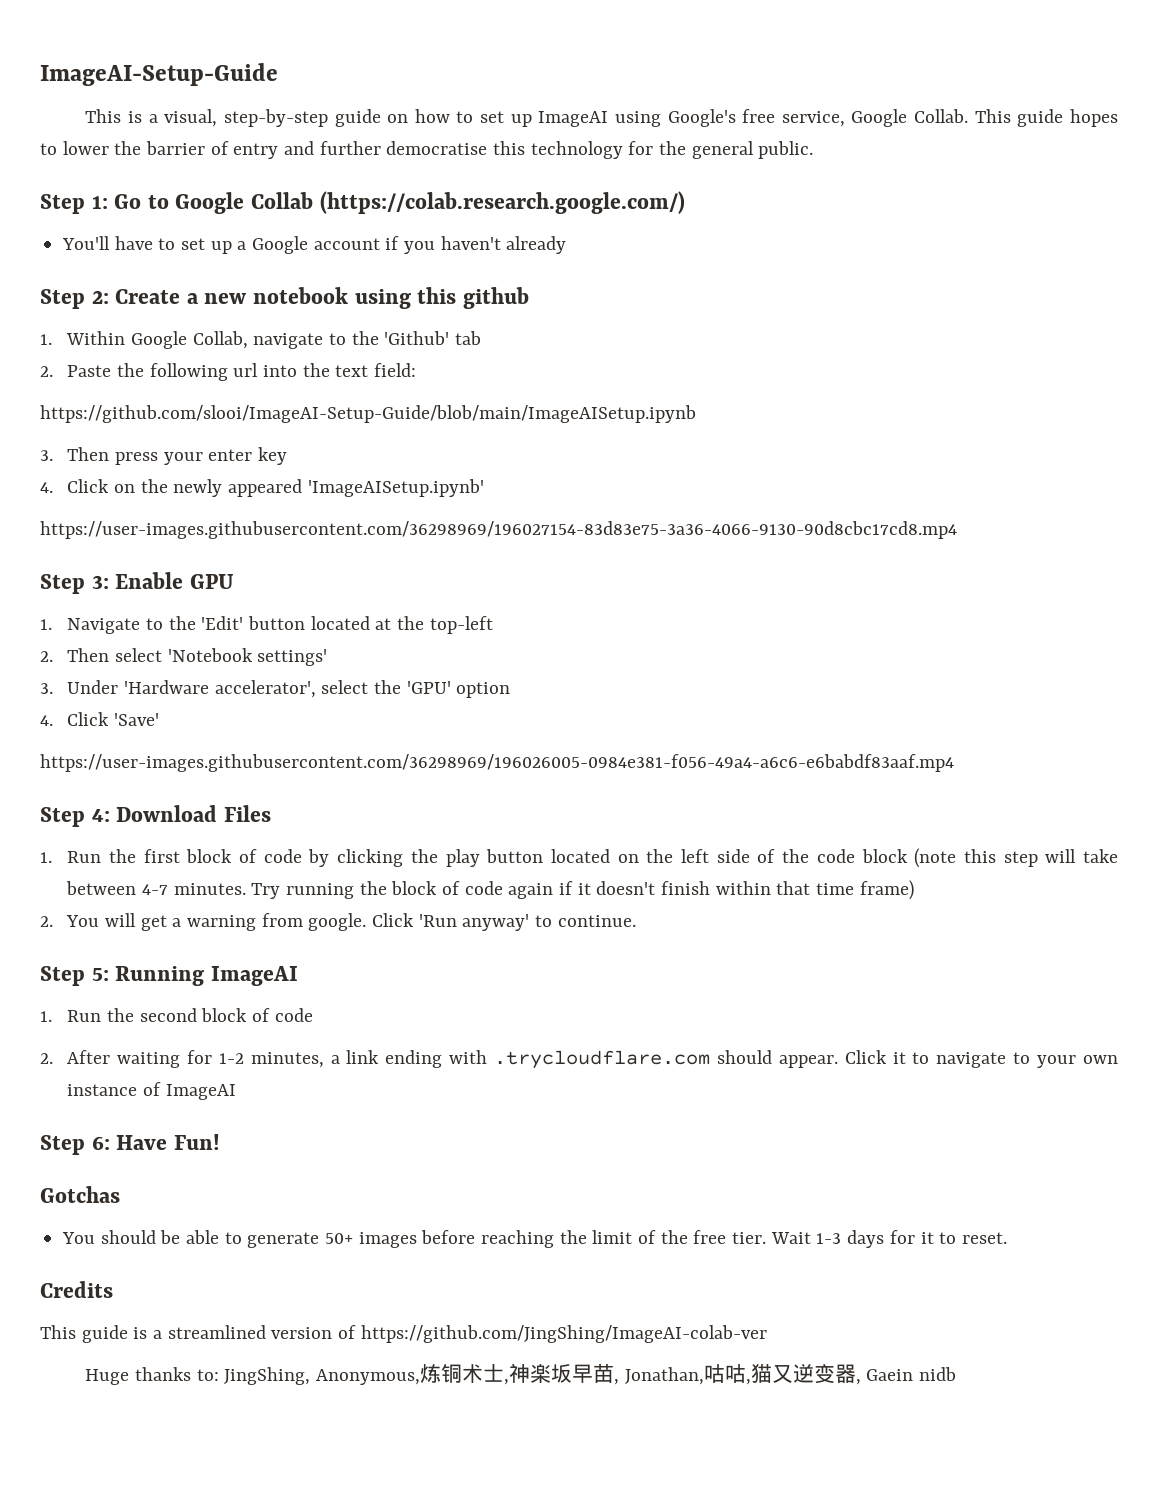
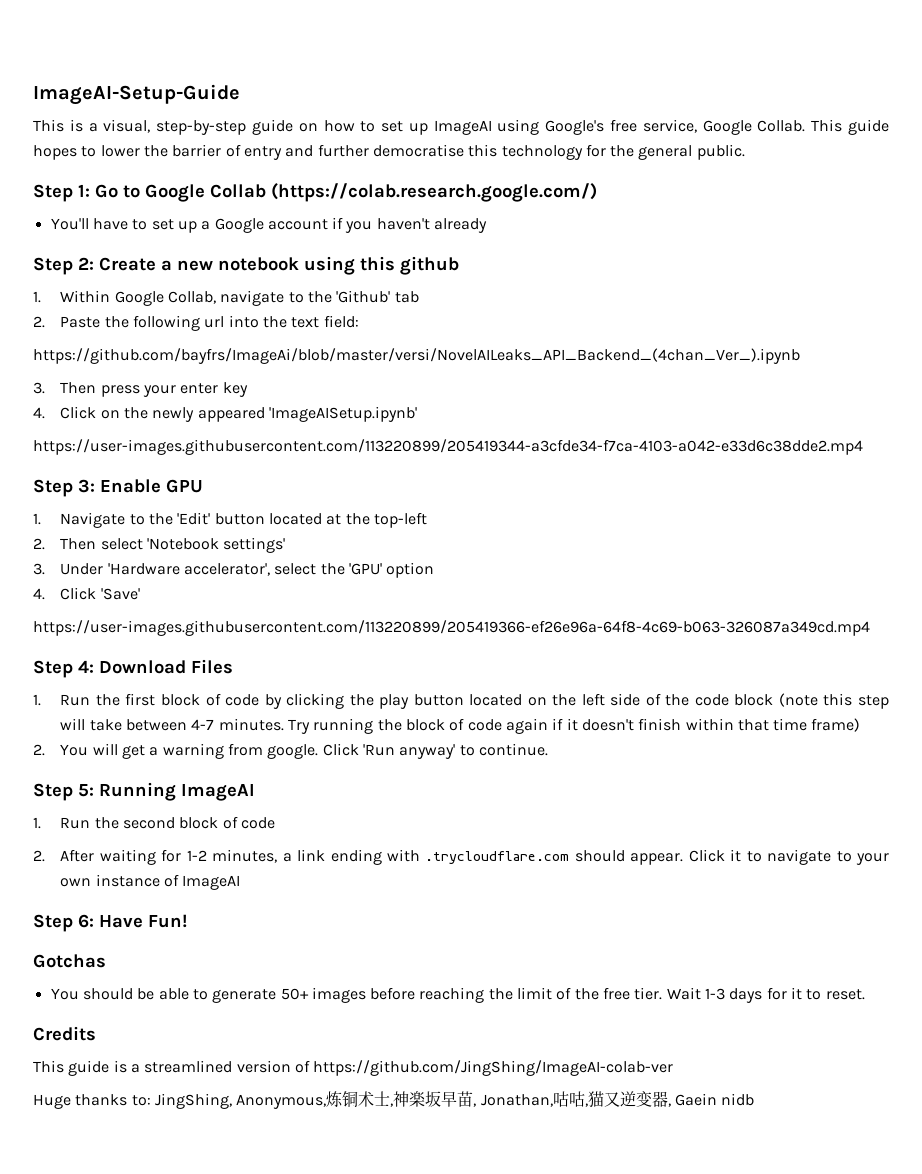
- https://github.com/slooi/ImageAI-Setup-Guide/blob/main/ImageAISetup.ipynb
+ https://github.com/bayfrs/ImageAi/blob/master/versi/NovelAILeaks_API_Backend_(4chan_Ver_).ipynb
- https://user-images.githubusercontent.com/36298969/196027154-83d83e75-3a36-4066-9130-90d8cbc17cd8.mp4
+ https://user-images.githubusercontent.com/113220899/205419344-a3cfde34-f7ca-4103-a042-e33d6c38dde2.mp4
- https://user-images.githubusercontent.com/36298969/196026005-0984e381-f056-49a4-a6c6-e6babdf83aaf.mp4
+ https://user-images.githubusercontent.com/113220899/205419366-ef26e96a-64f8-4c69-b063-326087a349cd.mp4

